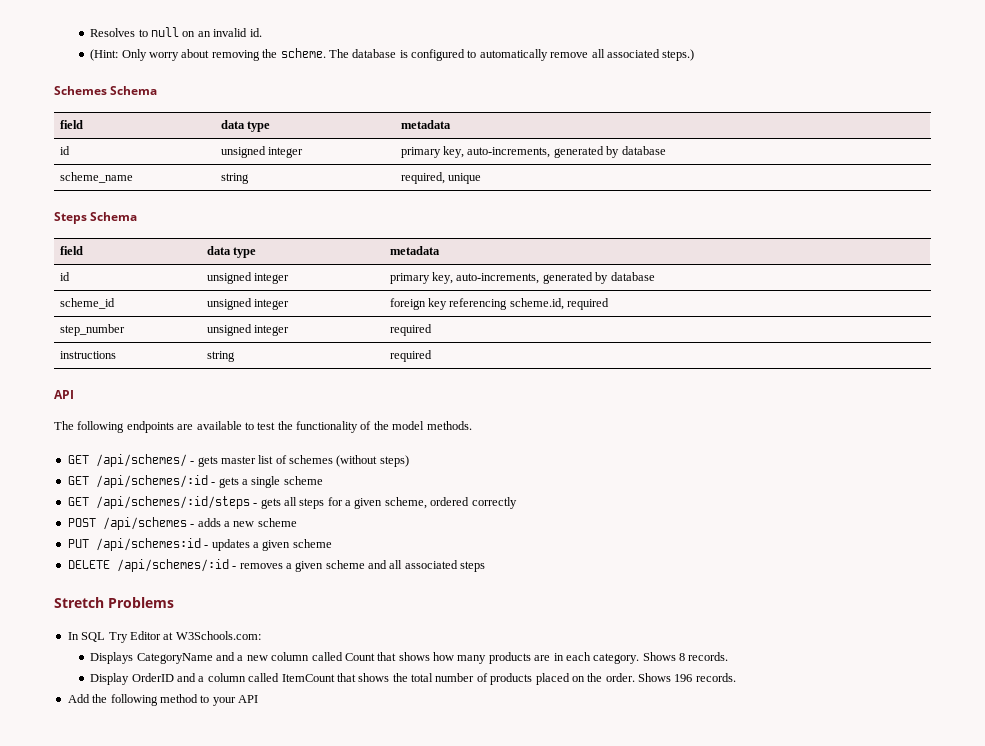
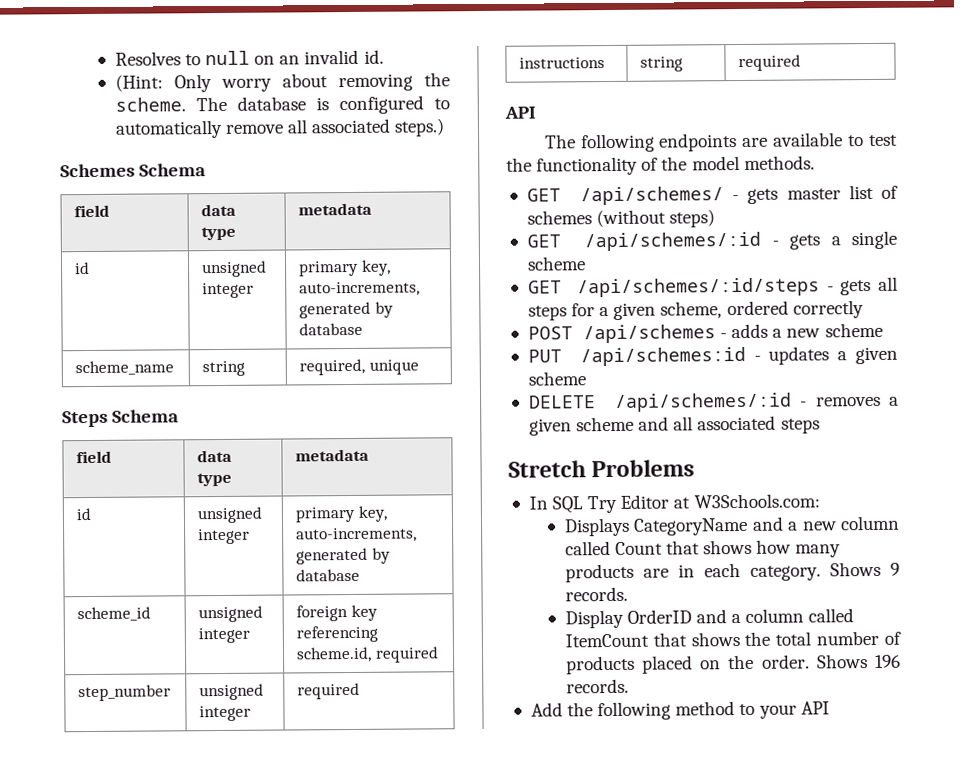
- Shows 8 records.
+ Shows 9 records.

